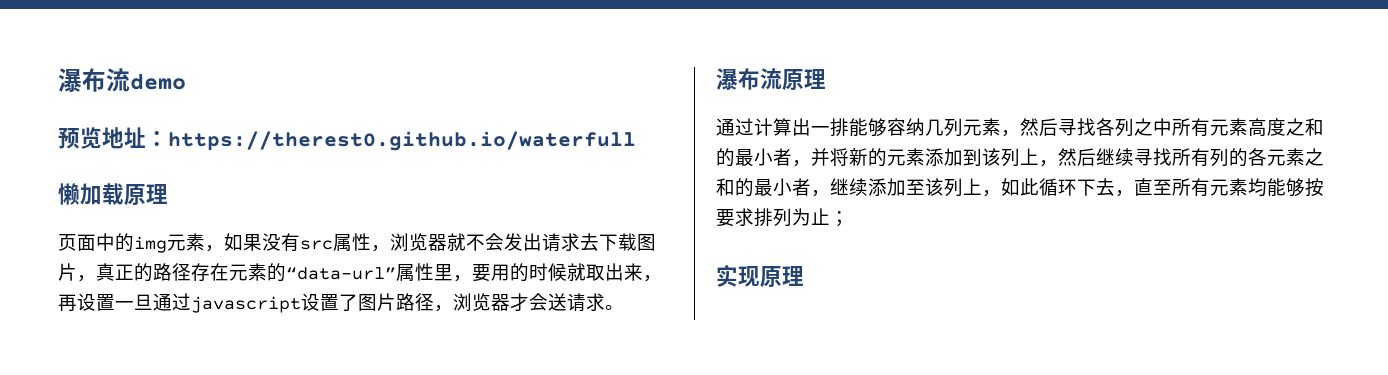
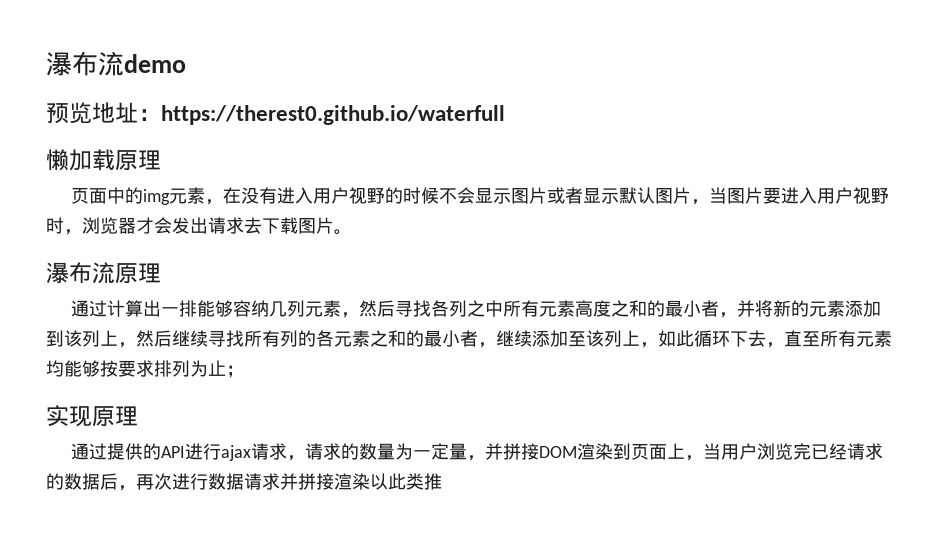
- 页面中的img元素，如果没有src属性，浏览器就不会发出请求去下载图片，真正的路径存在元素的“data-url”属性里，要用的时候就取出来，再设置一旦通过javascript设置了图片路径，浏览器才会送请求。
+ 页面中的img元素，在没有进入用户视野的时候不会显示图片或者显示默认图片，当图片要进入用户视野时，浏览器才会发出请求去下载图片。
+ 通过提供的API进行ajax请求，请求的数量为一定量，并拼接DOM渲染到页面上，当用户浏览完已经请求的数据后，再次进行数据请求并拼接渲染以此类推

